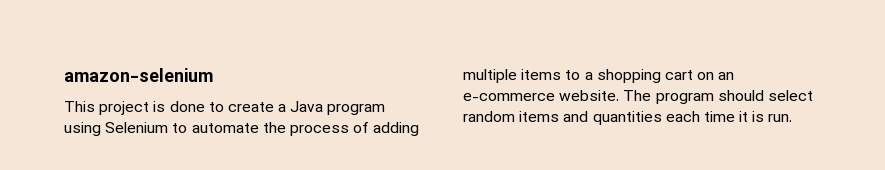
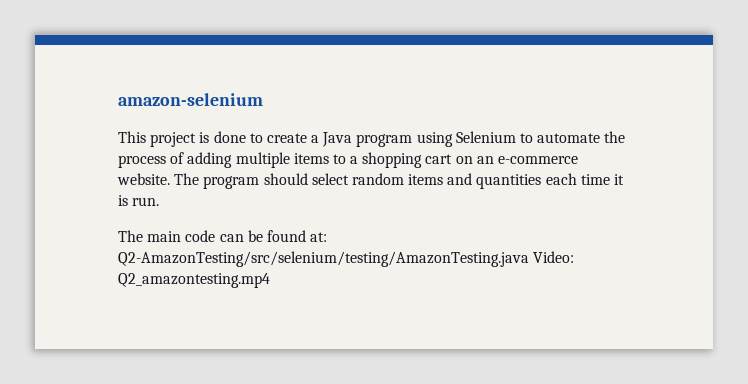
+ The main code can be found at: Q2-AmazonTesting/src/selenium/testing/AmazonTesting.java Video: Q2_amazontesting.mp4

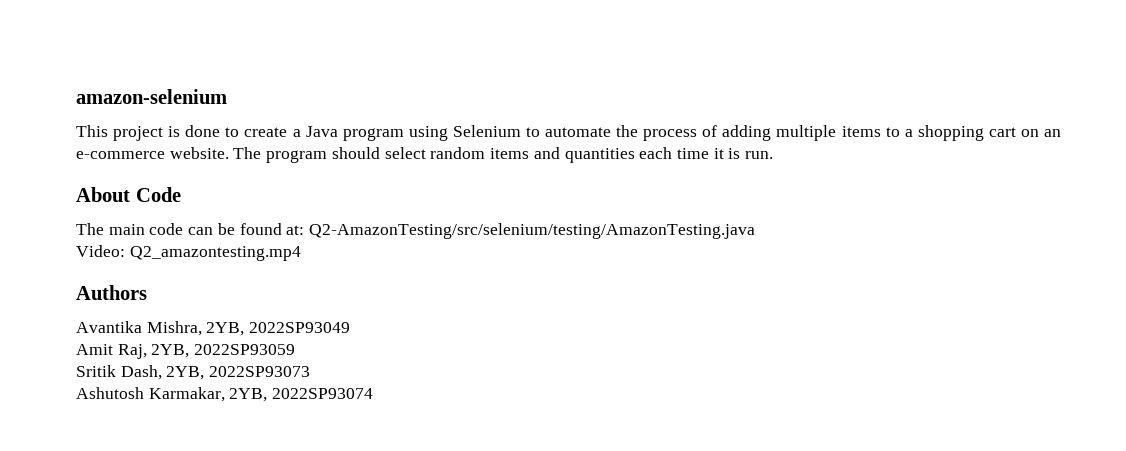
+ About Code
- The main code can be found at: Q2-AmazonTesting/src/selenium/testing/AmazonTesting.java Video: Q2_amazontesting.mp4
+ The main code can be found at: Q2-AmazonTesting/src/selenium/testing/AmazonTesting.java
+ Video: Q2_amazontesting.mp4
+ Authors
+ Avantika Mishra, 2YB, 2022SP93049
+ Amit Raj, 2YB, 2022SP93059
+ Sritik Dash, 2YB, 2022SP93073
+ Ashutosh Karmakar, 2YB, 2022SP93074

